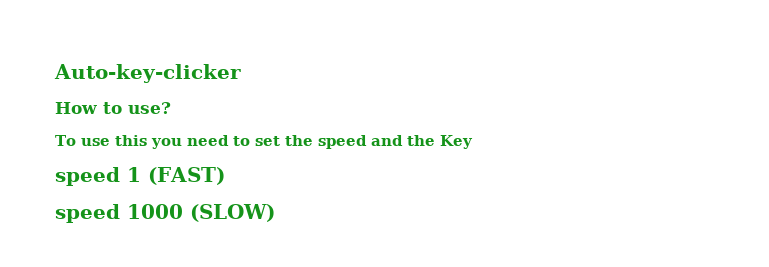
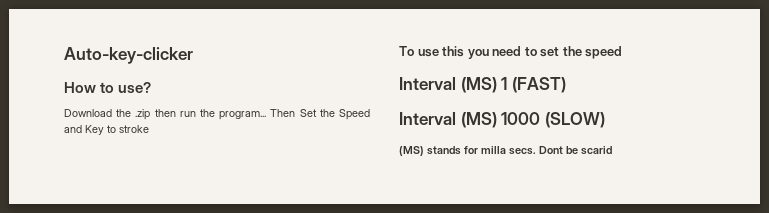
+ Download the .zip then run the program... Then Set the Speed and Key to stroke
- To use this you need to set the speed and the Key
- speed 1 (FAST)
+ To use this you need to set the speed
+ Interval (MS) 1 (FAST)
- speed 1000 (SLOW)
+ Interval (MS) 1000 (SLOW)
+ (MS) stands for milla secs. Dont be scarid

